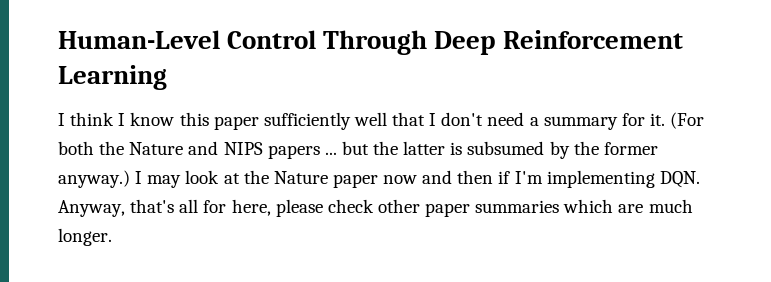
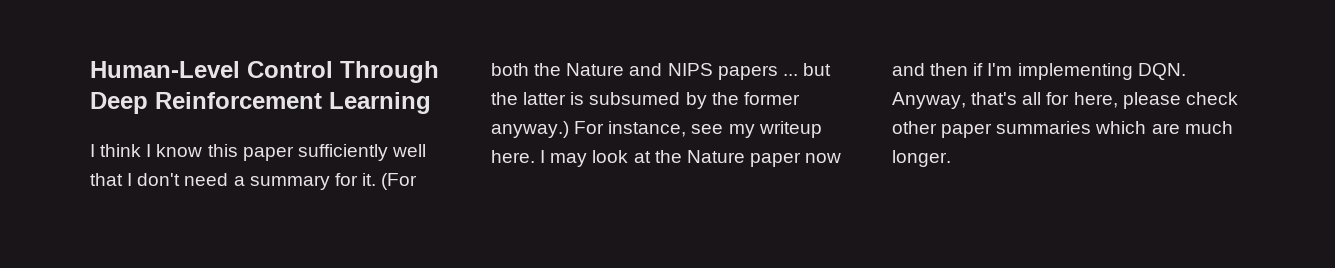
+ For instance, see my writeup here.

